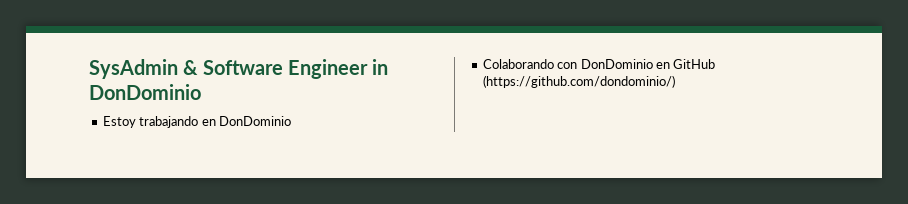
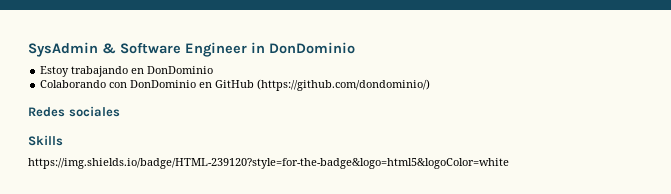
+ Redes sociales
+ Skills
+ https://img.shields.io/badge/HTML-239120?style=for-the-badge&logo=html5&logoColor=white

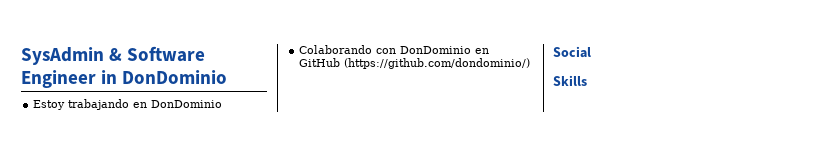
- Redes sociales
+ Social
- https://img.shields.io/badge/HTML-239120?style=for-the-badge&logo=html5&logoColor=white

